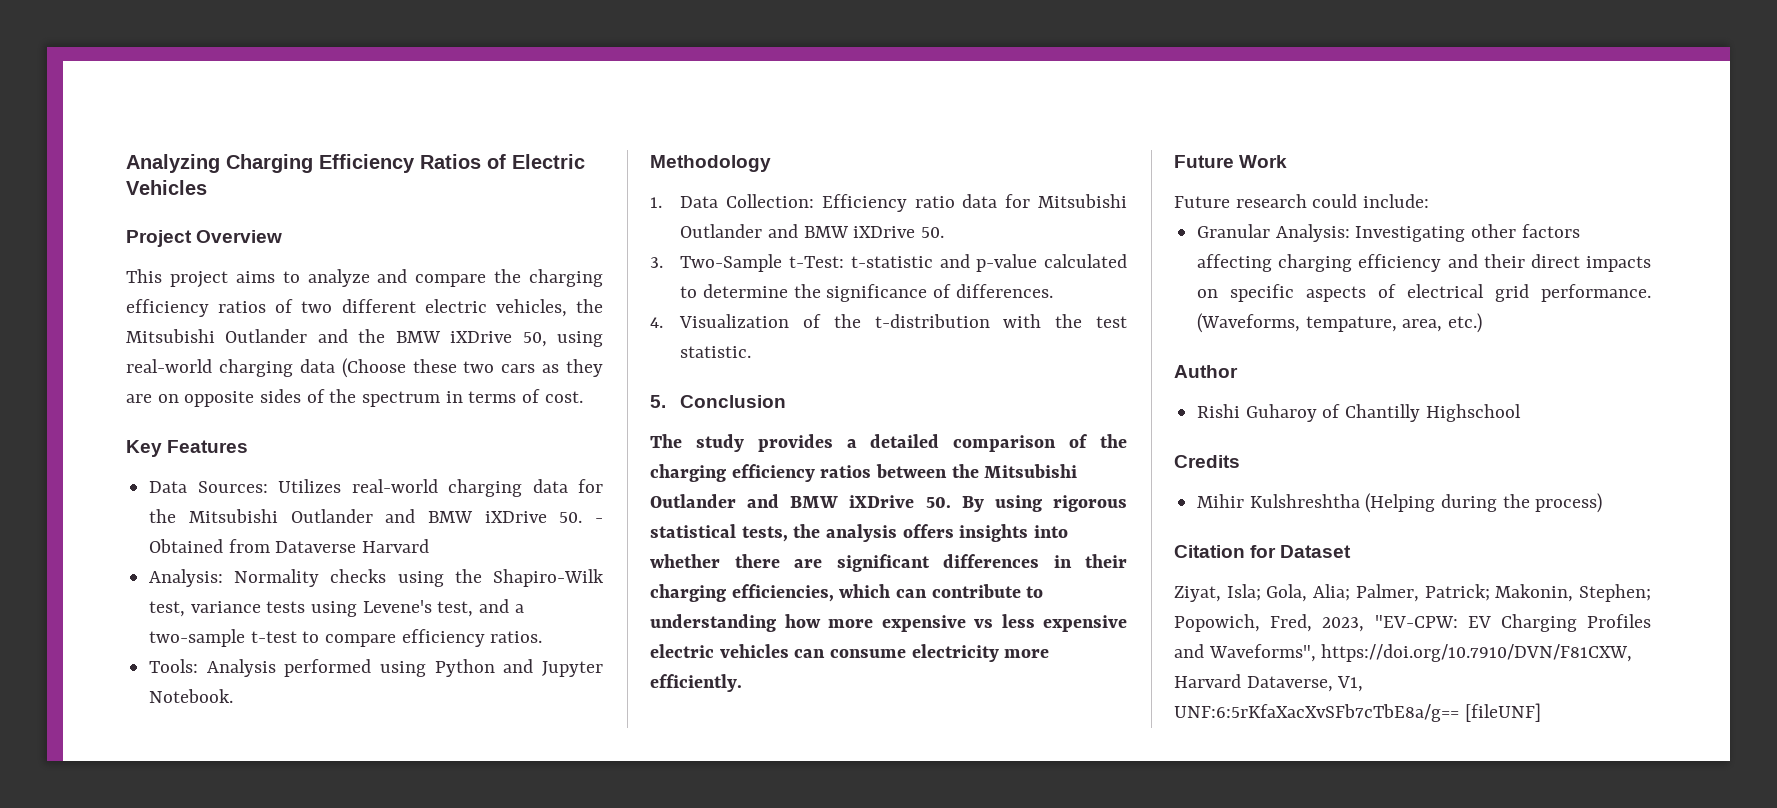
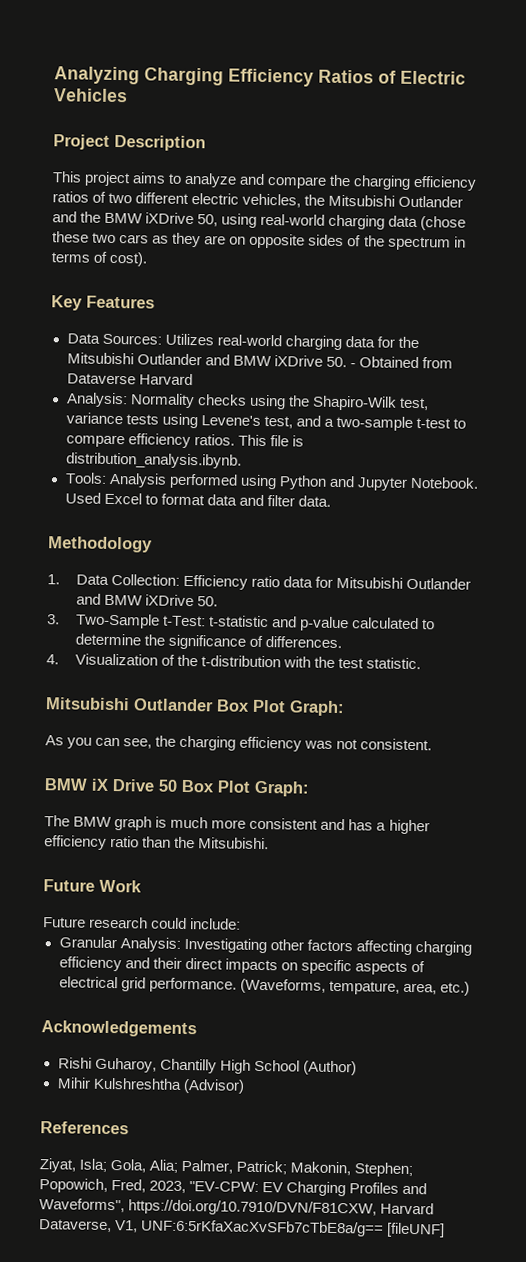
- Project Overview
+ Project Description
- This project aims to analyze and compare the charging efficiency ratios of two different electric vehicles, the Mitsubishi Outlander and the BMW iXDrive 50, using real-world charging data (Choose these two cars as they are on opposite sides of the spectrum in terms of cost.
+ This project aims to analyze and compare the charging efficiency ratios of two different electric vehicles, the Mitsubishi Outlander and the BMW iXDrive 50, using real-world charging data (chose these two cars as they are on opposite sides of the spectrum in terms of cost).
+ This file is distribution_analysis.ibynb.
+ Used Excel to format data and filter data.
- 5. Conclusion
- The study provides a detailed comparison of the charging efficiency ratios between the Mitsubishi Outlander and BMW iXDrive 50. By using rigorous statistical tests, the analysis offers insights into whether there are significant differences in their charging efficiencies, which can contribute to understanding how more expensive vs less expensive electric vehicles can consume electricity more efficiently.
+ Mitsubishi Outlander Box Plot Graph:
+ As you can see, the charging efficiency was not consistent.
+ BMW iX Drive 50 Box Plot Graph:
+ The BMW graph is much more consistent and has a higher efficiency ratio than the Mitsubishi.
- Author
+ Acknowledgements
- Rishi Guharoy of Chantilly Highschool
- Credits
- Mihir Kulshreshtha (Helping during the process)
- Citation for Dataset
+ Rishi Guharoy, Chantilly High School (Author)
+ Mihir Kulshreshtha (Advisor)
+ References

